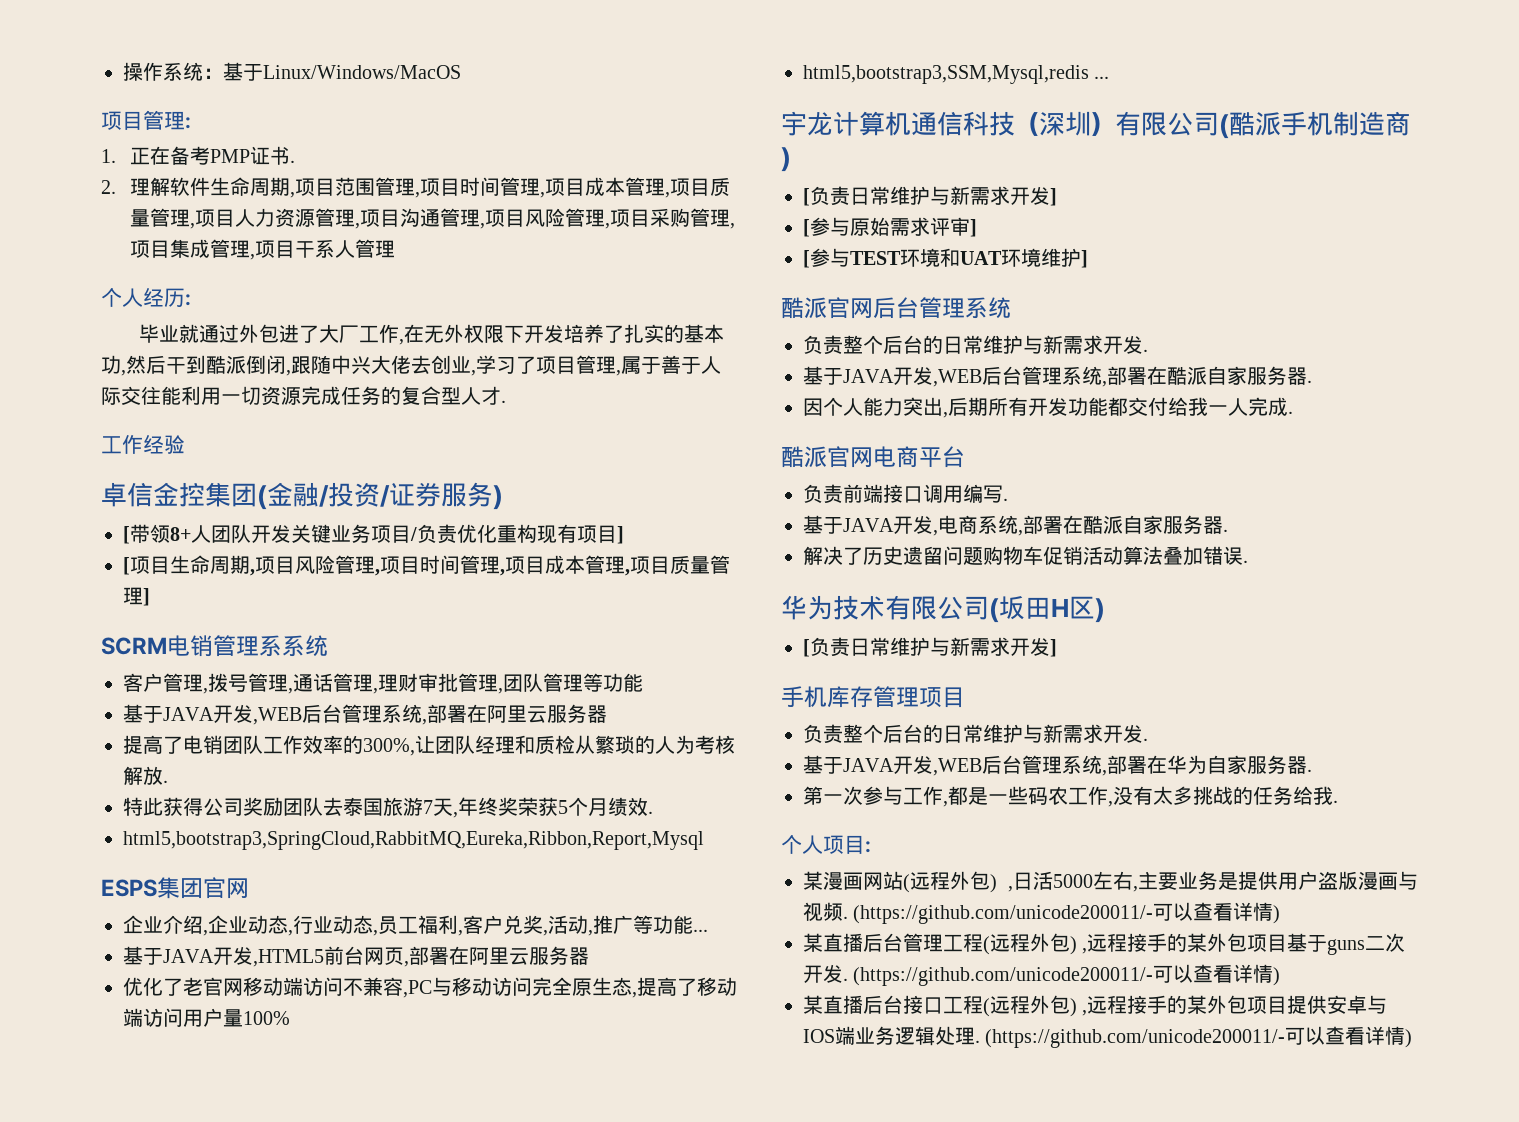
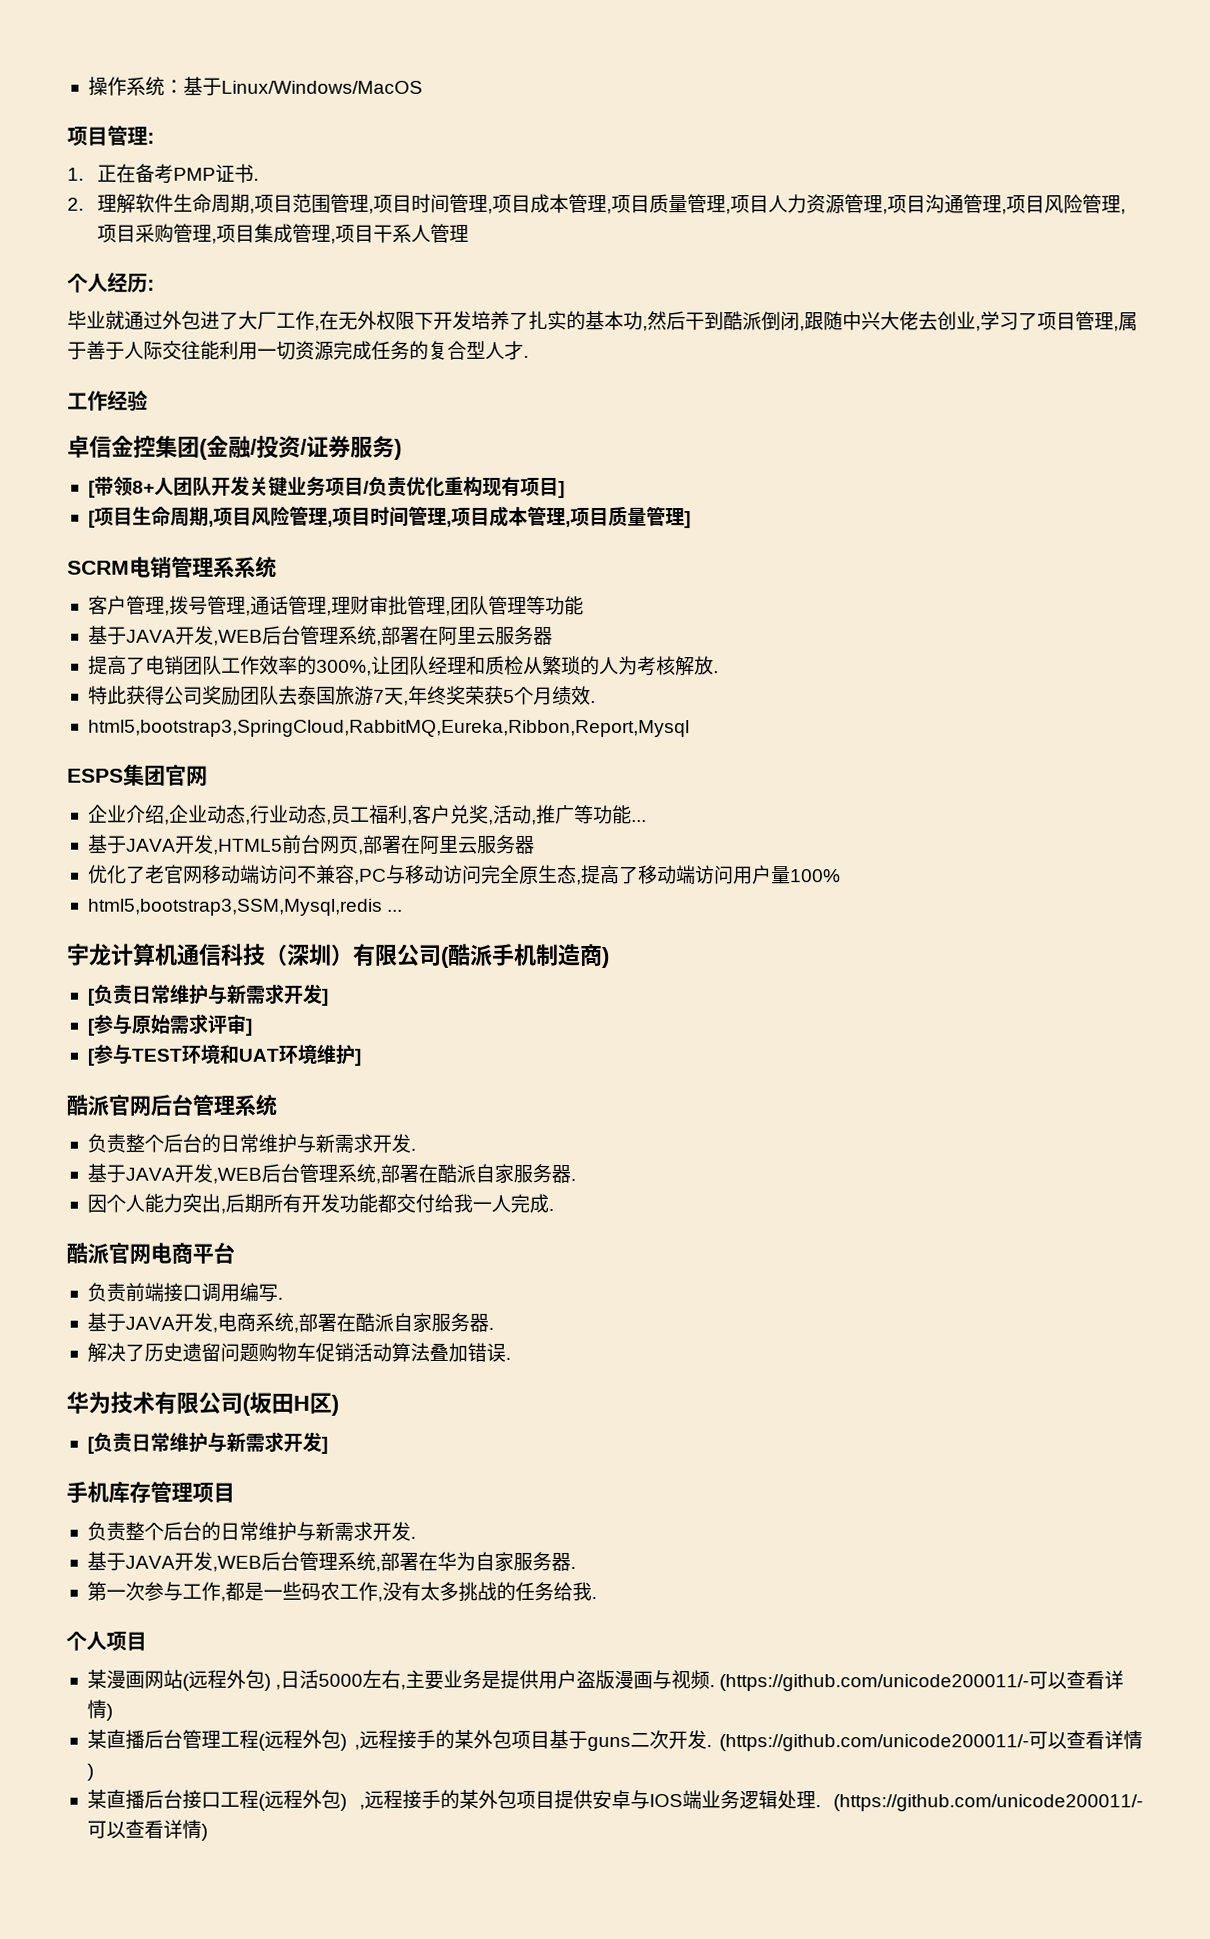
- 个人项目:
+ 个人项目

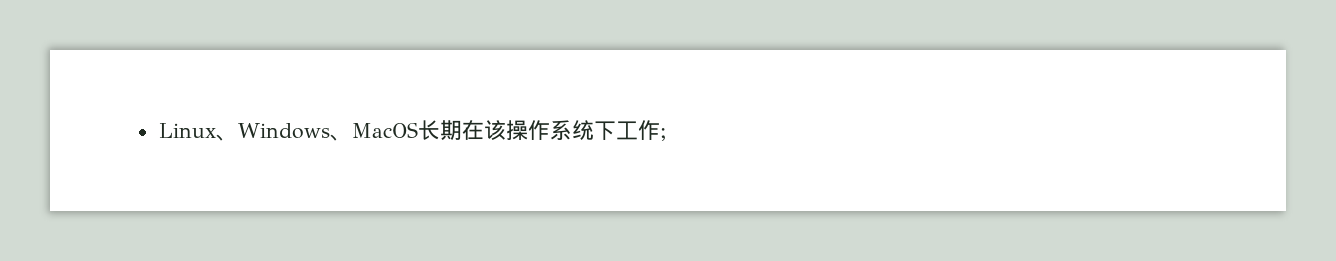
- 操作系统：基于Linux/Windows/MacOS
- 项目管理:
- 1.正在备考PMP证书.
- 2.理解软件生命周期,项目范围管理,项目时间管理,项目成本管理,项目质量管理,项目人力资源管理,项目沟通管理,项目风险管理,项目采购管理,项目集成管理,项目干系人管理
- 个人经历:
- 毕业就通过外包进了大厂工作,在无外权限下开发培养了扎实的基本功,然后干到酷派倒闭,跟随中兴大佬去创业,学习了项目管理,属于善于人际交往能利用一切资源完成任务的复合型人才.
- 工作经验
- 卓信金控集团(金融/投资/证券服务)
- [带领8+人团队开发关键业务项目/负责优化重构现有项目]
- [项目生命周期,项目风险管理,项目时间管理,项目成本管理,项目质量管理]
- SCRM电销管理系系统
- 客户管理,拨号管理,通话管理,理财审批管理,团队管理等功能
- 基于JAVA开发,WEB后台管理系统,部署在阿里云服务器
- 提高了电销团队工作效率的300%,让团队经理和质检从繁琐的人为考核解放.
- 特此获得公司奖励团队去泰国旅游7天,年终奖荣获5个月绩效.
- html5,bootstrap3,SpringCloud,RabbitMQ,Eureka,Ribbon,Report,Mysql
- ESPS集团官网
- 企业介绍,企业动态,行业动态,员工福利,客户兑奖,活动,推广等功能...
- 基于JAVA开发,HTML5前台网页,部署在阿里云服务器
- 优化了老官网移动端访问不兼容,PC与移动访问完全原生态,提高了移动端访问用户量100%
- html5,bootstrap3,SSM,Mysql,redis ...
- 宇龙计算机通信科技（深圳）有限公司(酷派手机制造商)
- [负责日常维护与新需求开发]
- [参与原始需求评审]
- [参与TEST环境和UAT环境维护]
- 酷派官网后台管理系统
- 负责整个后台的日常维护与新需求开发.
- 基于JAVA开发,WEB后台管理系统,部署在酷派自家服务器.
- 因个人能力突出,后期所有开发功能都交付给我一人完成.
- 酷派官网电商平台
- 负责前端接口调用编写.
- 基于JAVA开发,电商系统,部署在酷派自家服务器.
- 解决了历史遗留问题购物车促销活动算法叠加错误.
- 华为技术有限公司(坂田H区)
- [负责日常维护与新需求开发]
- 手机库存管理项目
- 负责整个后台的日常维护与新需求开发.
- 基于JAVA开发,WEB后台管理系统,部署在华为自家服务器.
- 第一次参与工作,都是一些码农工作,没有太多挑战的任务给我.
- 个人项目
- 某漫画网站(远程外包) ,日活5000左右,主要业务是提供用户盗版漫画与视频. (https://github.com/unicode200011/-可以查看详情)
- 某直播后台管理工程(远程外包) ,远程接手的某外包项目基于guns二次开发. (https://github.com/unicode200011/-可以查看详情)
- 某直播后台接口工程(远程外包) ,远程接手的某外包项目提供安卓与IOS端业务逻辑处理. (https://github.com/unicode200011/-可以查看详情)
+ Linux、Windows、MacOS长期在该操作系统下工作;

